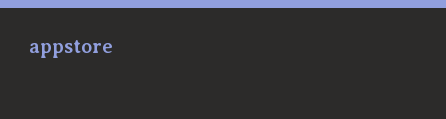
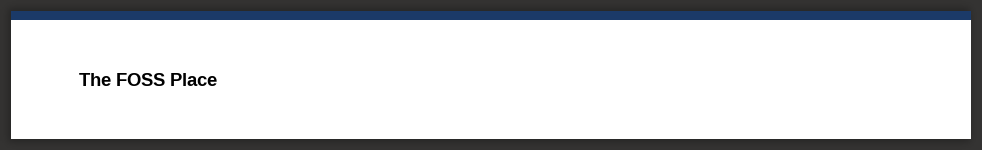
- appstore
+ The FOSS Place

